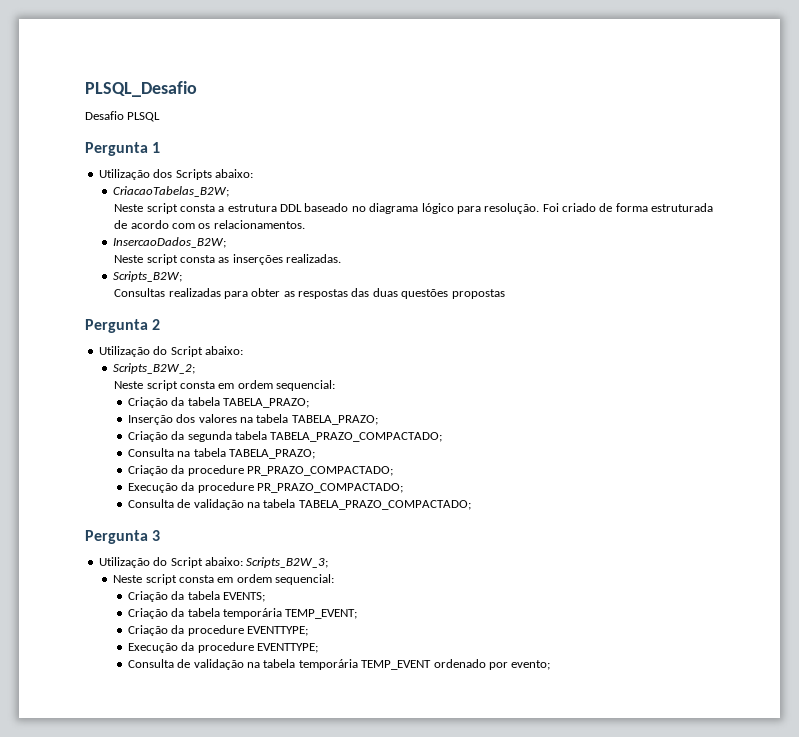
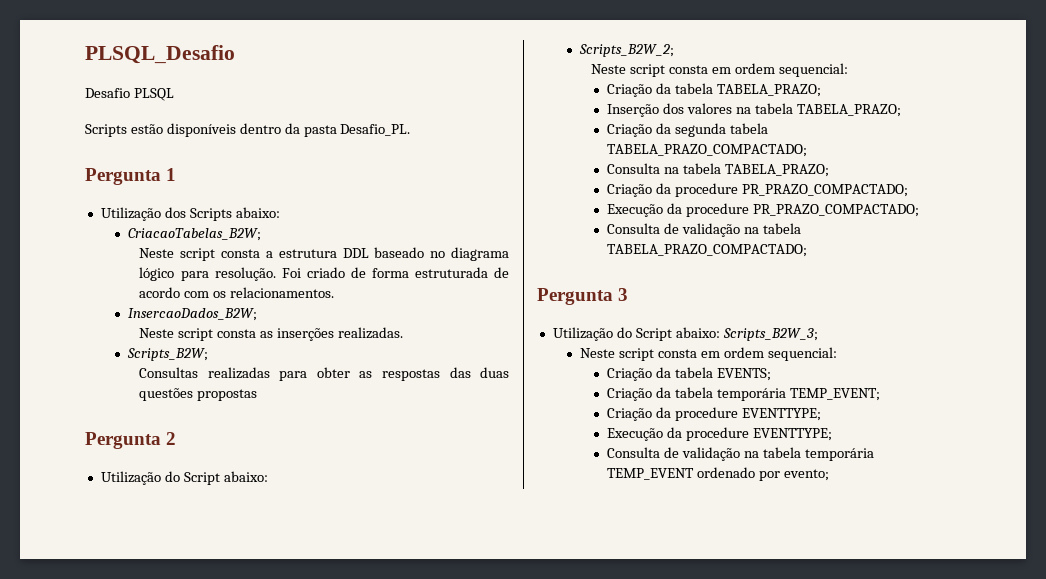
+ Scripts estão disponíveis dentro da pasta Desafio_PL.

